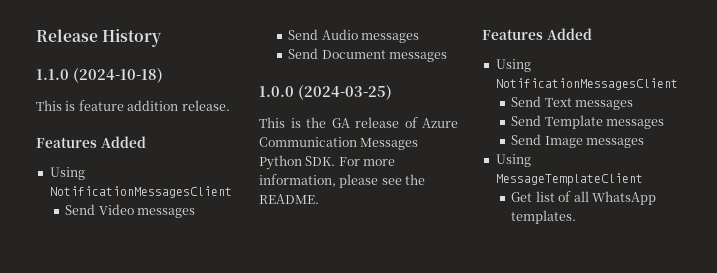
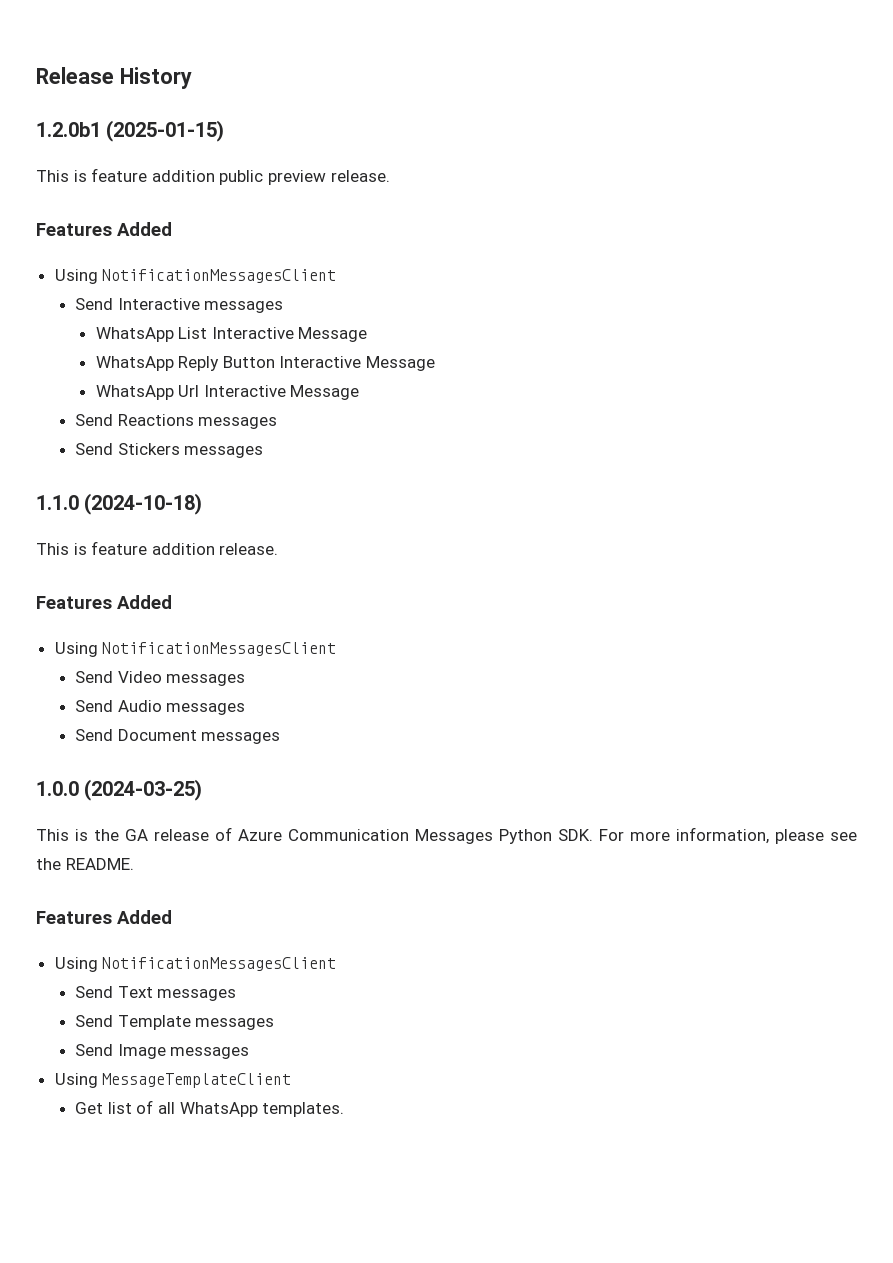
+ 1.2.0b1 (2025-01-15)
+ This is feature addition public preview release.
+ Features Added
+ Using NotificationMessagesClient
+ Send Interactive messages
+ WhatsApp List Interactive Message
+ WhatsApp Reply Button Interactive Message
+ WhatsApp Url Interactive Message
+ Send Reactions messages
+ Send Stickers messages

